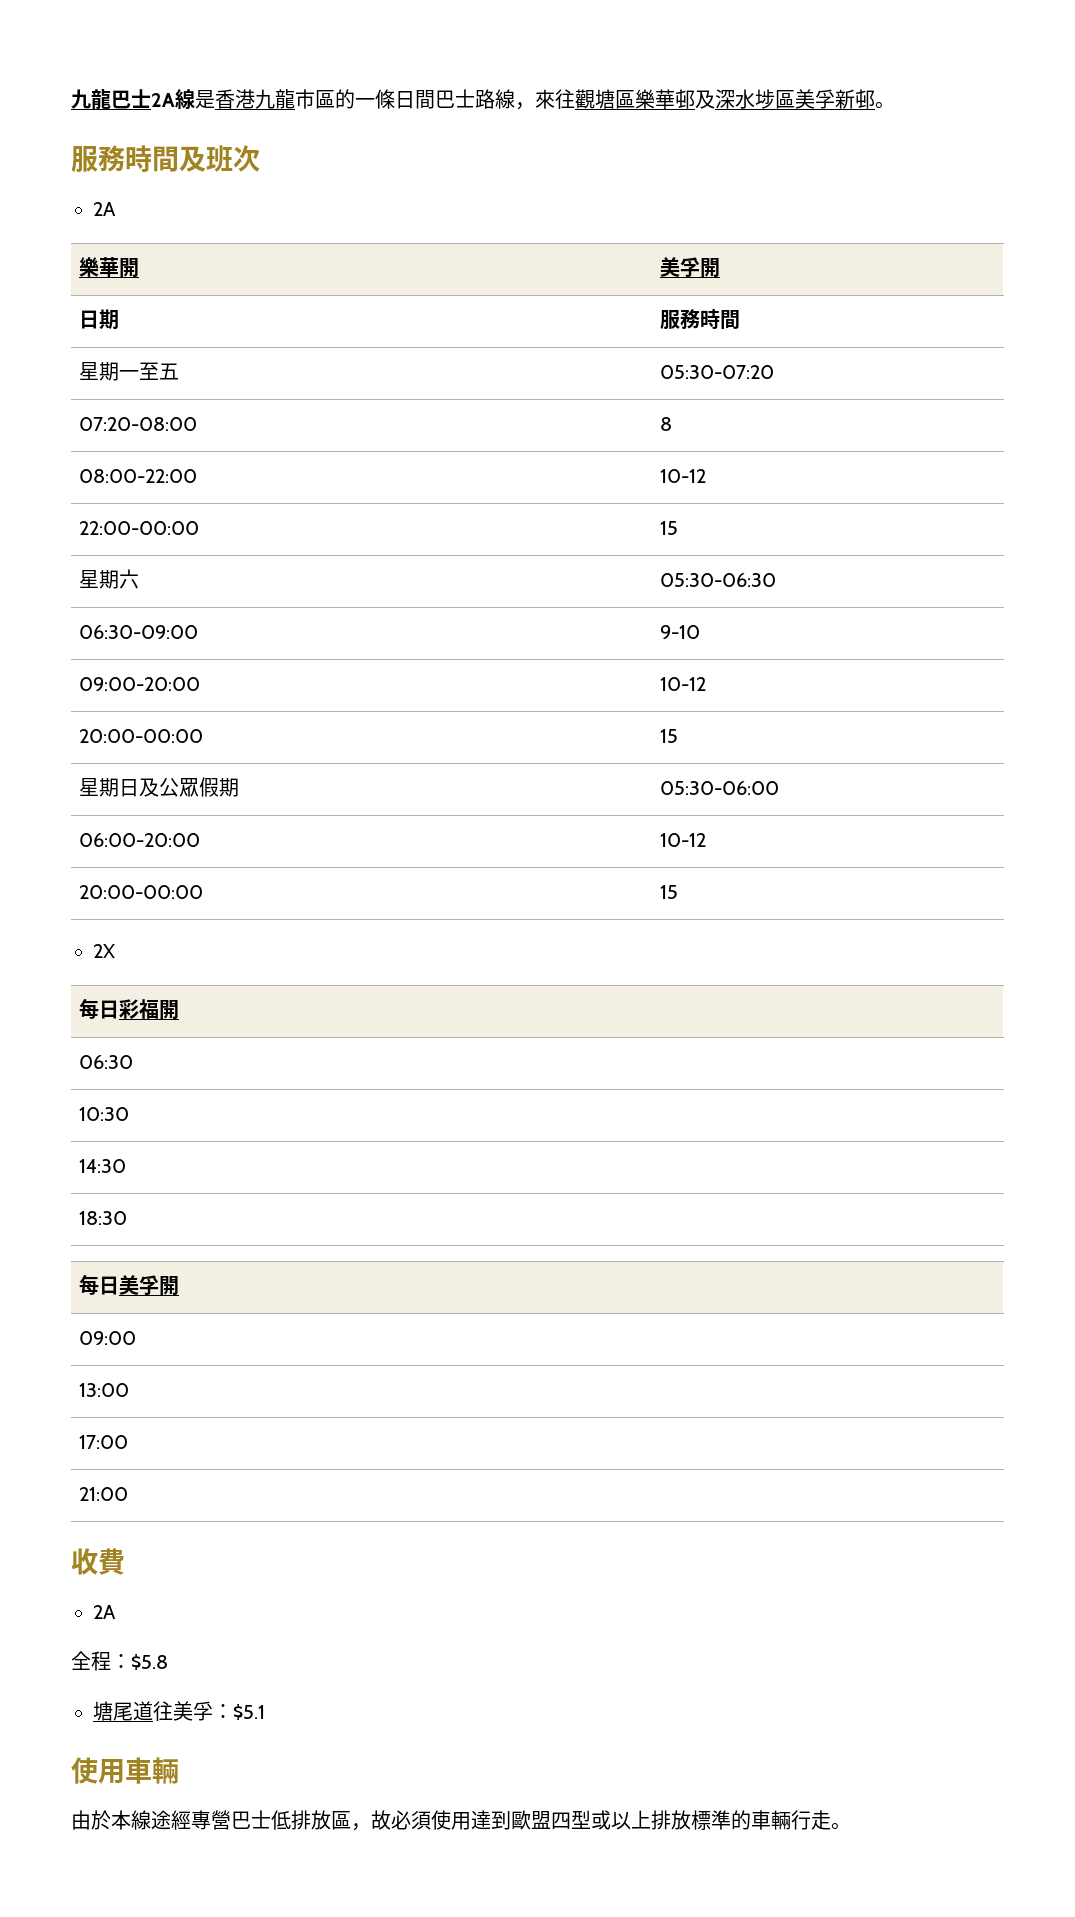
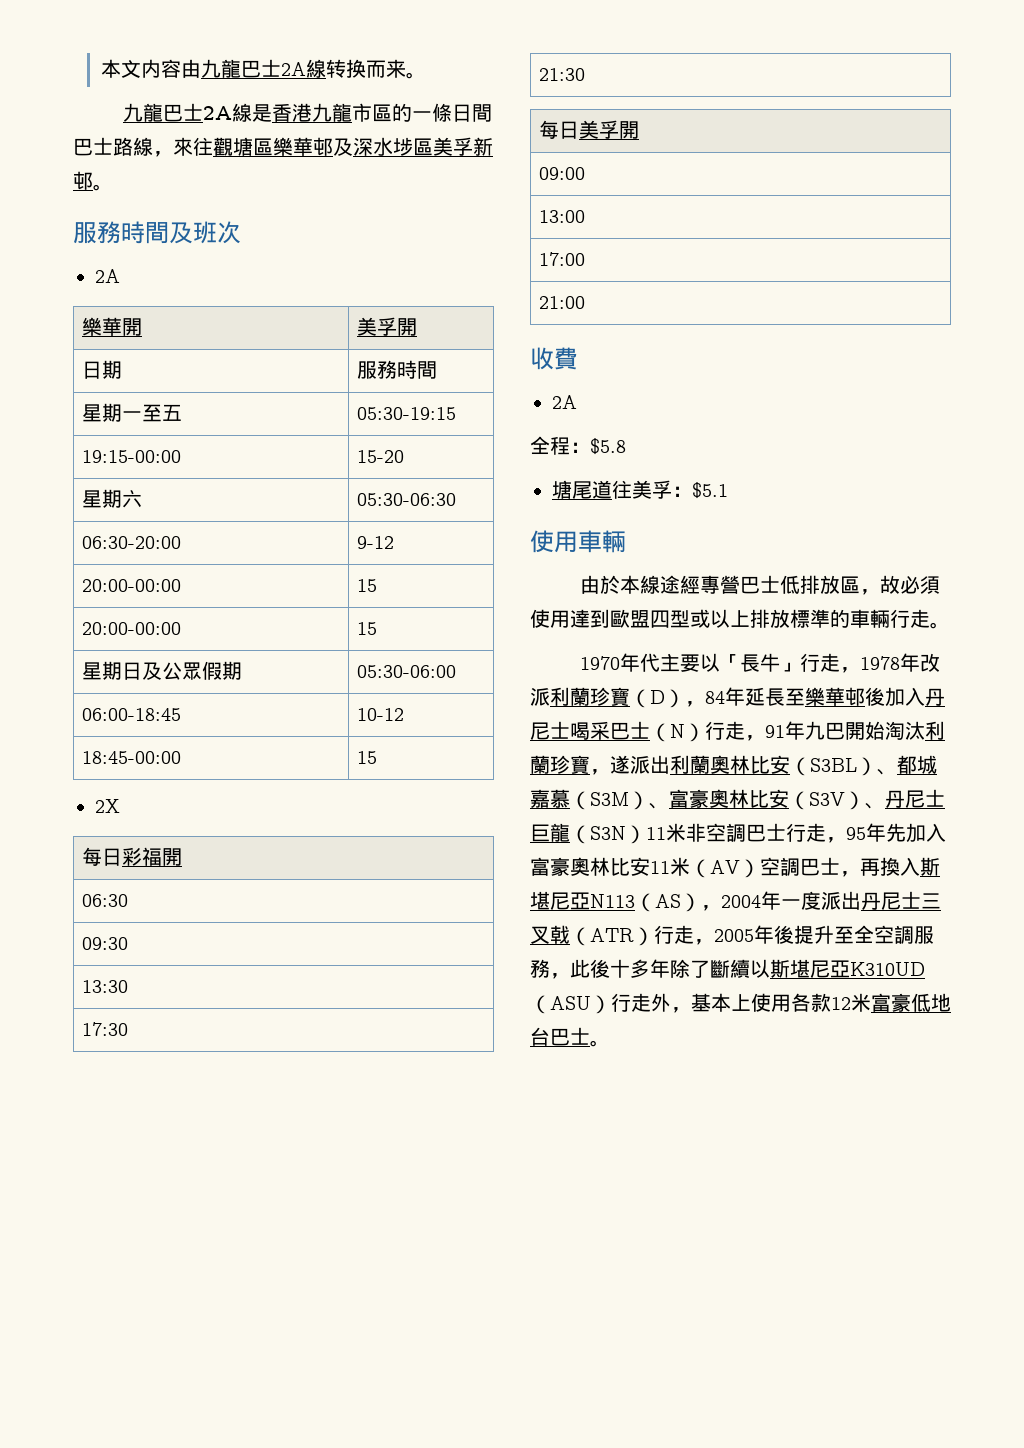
+ 本文内容由九龍巴士2A線转换而来。
- 星期一至五 | 05:30-07:20
- 07:20-08:00 | 8
- 08:00-22:00 | 10-12
- 22:00-00:00 | 15
+ 星期一至五 | 05:30-19:15
+ 19:15-00:00 | 15-20
- 06:30-09:00 | 9-10
- 09:00-20:00 | 10-12
+ 06:30-20:00 | 9-12
+ 20:00-00:00 | 15
- 06:00-20:00 | 10-12
- 20:00-00:00 | 15
+ 06:00-18:45 | 10-12
+ 18:45-00:00 | 15
- 10:30
- 14:30
- 18:30
+ 09:30
+ 13:30
+ 17:30
+ 21:30
+ 1970年代主要以「長牛」行走，1978年改派利蘭珍寶（D），84年延長至樂華邨後加入丹尼士喝采巴士（N）行走，91年九巴開始淘汰利蘭珍寶，遂派出利蘭奧林比安（S3BL）、都城嘉慕（S3M）、富豪奧林比安（S3V）、丹尼士巨龍（S3N）11米非空調巴士行走，95年先加入富豪奧林比安11米（AV）空調巴士，再換入斯堪尼亞N113（AS），2004年一度派出丹尼士三叉戟（ATR）行走，2005年後提升至全空調服務，此後十多年除了斷續以斯堪尼亞K310UD（ASU）行走外，基本上使用各款12米富豪低地台巴士。

